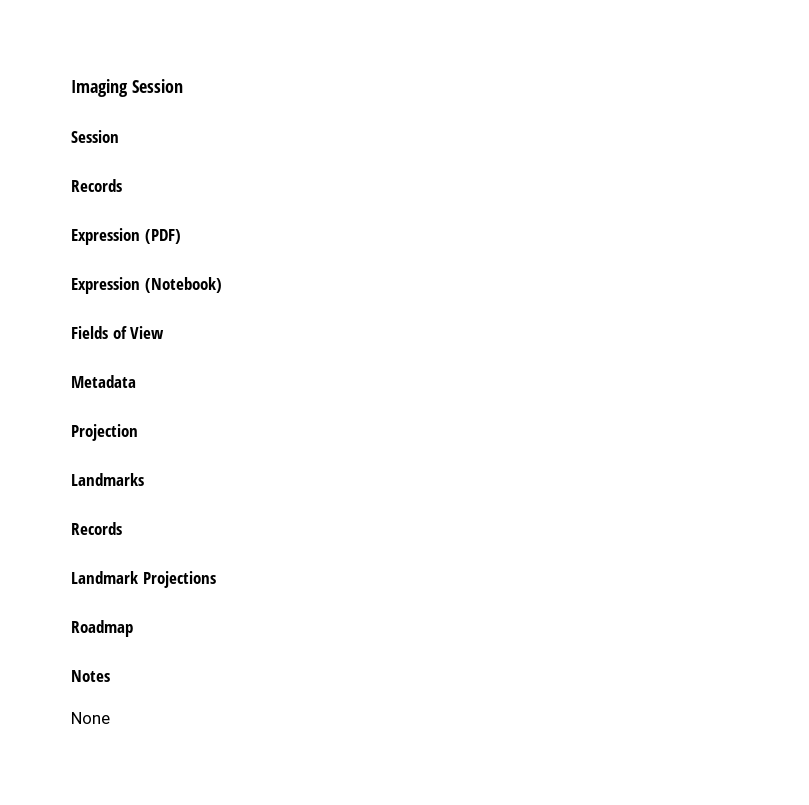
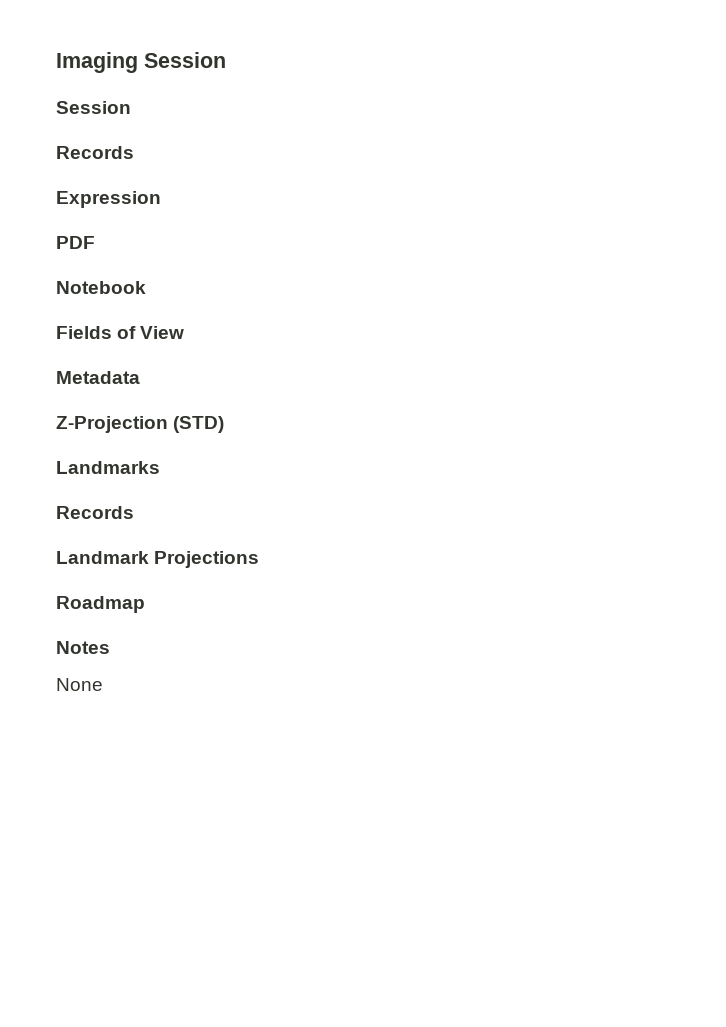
- Expression (PDF)
- Expression (Notebook)
+ Expression
+ PDF
+ Notebook
- Projection
+ Z-Projection (STD)

